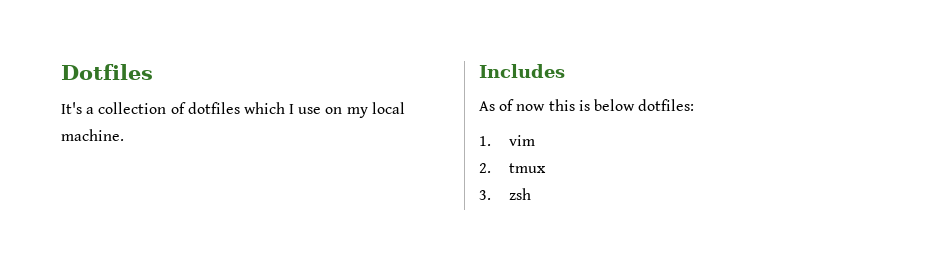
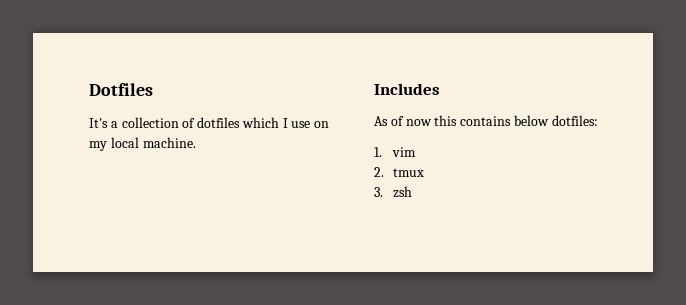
- As of now this is below dotfiles:
+ As of now this contains below dotfiles:

